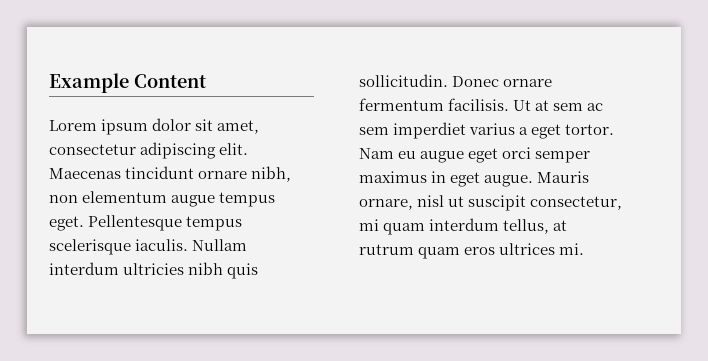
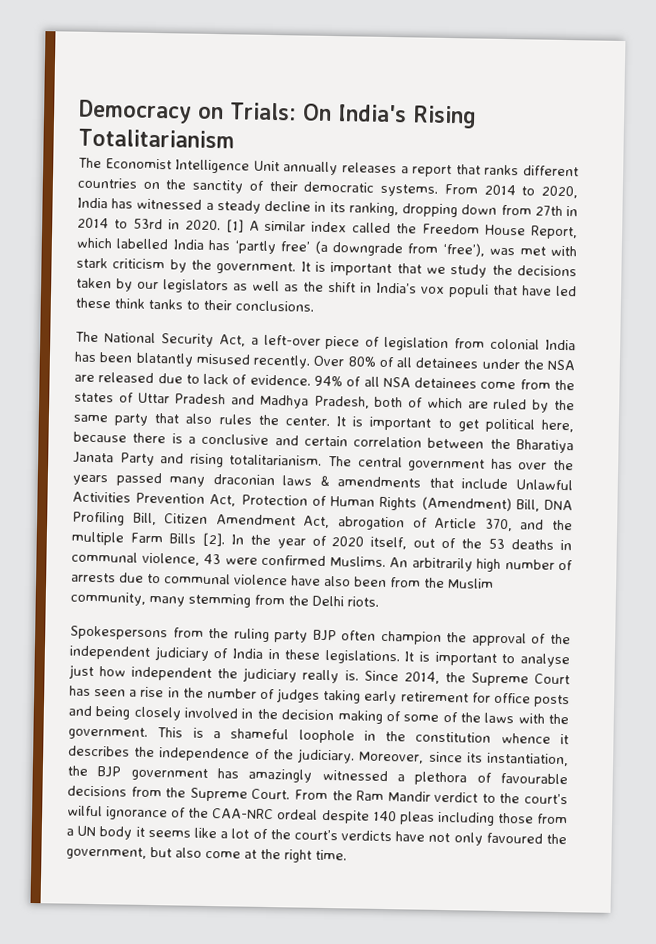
- Example Content
- Lorem ipsum dolor sit amet, consectetur adipiscing elit. Maecenas tincidunt ornare nibh, non elementum augue tempus eget. Pellentesque tempus scelerisque iaculis. Nullam interdum ultricies nibh quis sollicitudin. Donec ornare fermentum facilisis. Ut at sem ac sem imperdiet varius a eget tortor. Nam eu augue eget orci semper maximus in eget augue. Mauris ornare, nisl ut suscipit consectetur, mi quam interdum tellus, at rutrum quam eros ultrices mi.
+ Democracy on Trials: On India's Rising Totalitarianism
+ The Economist Intelligence Unit annually releases a report that ranks different countries on the sanctity of their democratic systems. From 2014 to 2020, India has witnessed a steady decline in its ranking, dropping down from 27th in 2014 to 53rd in 2020. [1] A similar index called the Freedom House Report, which labelled India has ‘partly free’ (a downgrade from ‘free’), was met with stark criticism by the government. It is important that we study the decisions taken by our legislators as well as the shift in India’s vox populi that have led these think tanks to their conclusions.
+ The National Security Act, a left-over piece of legislation from colonial India has been blatantly misused recently. Over 80% of all detainees under the NSA are released due to lack of evidence. 94% of all NSA detainees come from the states of Uttar Pradesh and Madhya Pradesh, both of which are ruled by the same party that also rules the center. It is important to get political here, because there is a conclusive and certain correlation between the Bharatiya Janata Party and rising totalitarianism. The central government has over the years passed many draconian laws & amendments that include Unlawful Activities Prevention Act, Protection of Human Rights (Amendment) Bill, DNA Profiling Bill, Citizen Amendment Act, abrogation of Article 370, and the multiple Farm Bills [2]. In the year of 2020 itself, out of the 53 deaths in communal violence, 43 were confirmed Muslims. An arbitrarily high number of arrests due to communal violence have also been from the Muslim community, many stemming from the Delhi riots.
+ Spokespersons from the ruling party BJP often champion the approval of the independent judiciary of India in these legislations. It is important to analyse just how independent the judiciary really is. Since 2014, the Supreme Court has seen a rise in the number of judges taking early retirement for office posts and being closely involved in the decision making of some of the laws with the government. This is a shameful loophole in the constitution whence it describes the independence of the judiciary. Moreover, since its instantiation, the BJP government has amazingly witnessed a plethora of favourable decisions from the Supreme Court. From the Ram Mandir verdict to the court’s wilful ignorance of the CAA-NRC ordeal despite 140 pleas including those from a UN body it seems like a lot of the court’s verdicts have not only favoured the government, but also come at the right time.

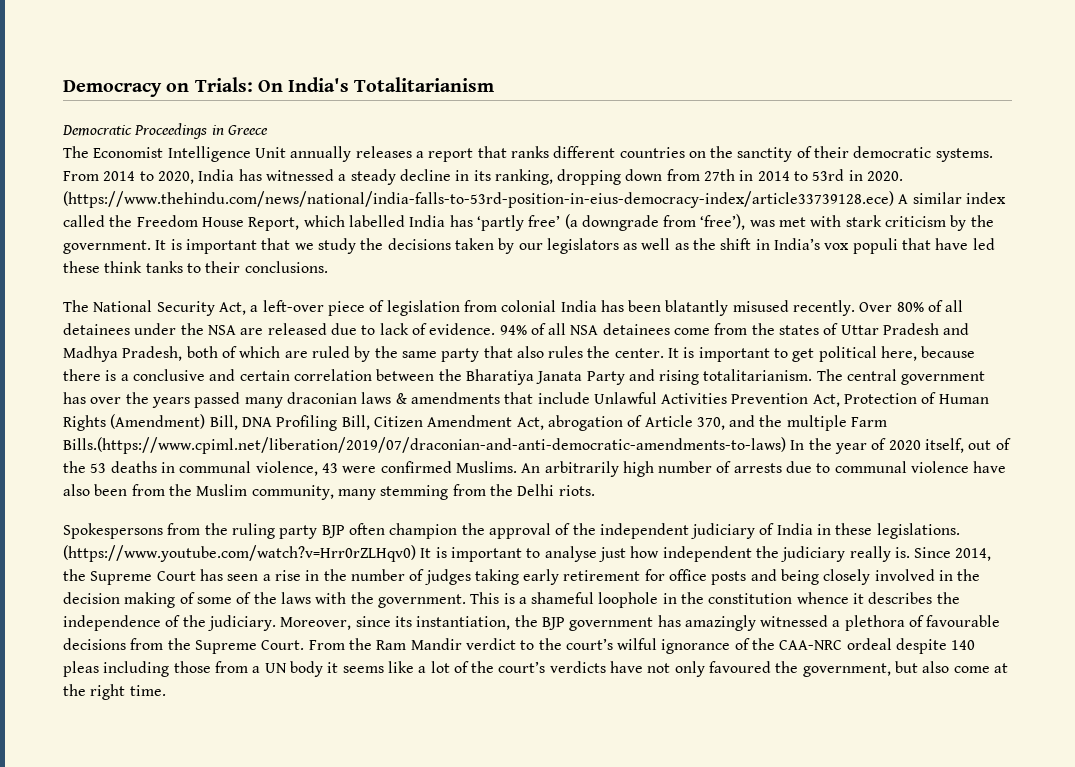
- Democracy on Trials: On India's Rising Totalitarianism
+ Democracy on Trials: On India's Totalitarianism
+ Democratic Proceedings in Greece
- [1] A similar index called the Freedom House Report, which labelled India has ‘partly free’ (a downgrade from ‘free’), was met with stark criticism by the government.
+ (https://www.thehindu.com/news/national/india-falls-to-53rd-position-in-eius-democracy-index/article33739128.ece) A similar index called the Freedom House Report, which labelled India has ‘partly free’ (a downgrade from ‘free’), was met with stark criticism by the government.
- The central government has over the years passed many draconian laws & amendments that include Unlawful Activities Prevention Act, Protection of Human Rights (Amendment) Bill, DNA Profiling Bill, Citizen Amendment Act, abrogation of Article 370, and the multiple Farm Bills [2]. In the year of 2020 itself, out of the 53 deaths in communal violence, 43 were confirmed Muslims.
+ The central government has over the years passed many draconian laws & amendments that include Unlawful Activities Prevention Act, Protection of Human Rights (Amendment) Bill, DNA Profiling Bill, Citizen Amendment Act, abrogation of Article 370, and the multiple Farm Bills.(https://www.cpiml.net/liberation/2019/07/draconian-and-anti-democratic-amendments-to-laws) In the year of 2020 itself, out of the 53 deaths in communal violence, 43 were confirmed Muslims.
- It is important to analyse just how independent the judiciary really is.
+ (https://www.youtube.com/watch?v=Hrr0rZLHqv0) It is important to analyse just how independent the judiciary really is.

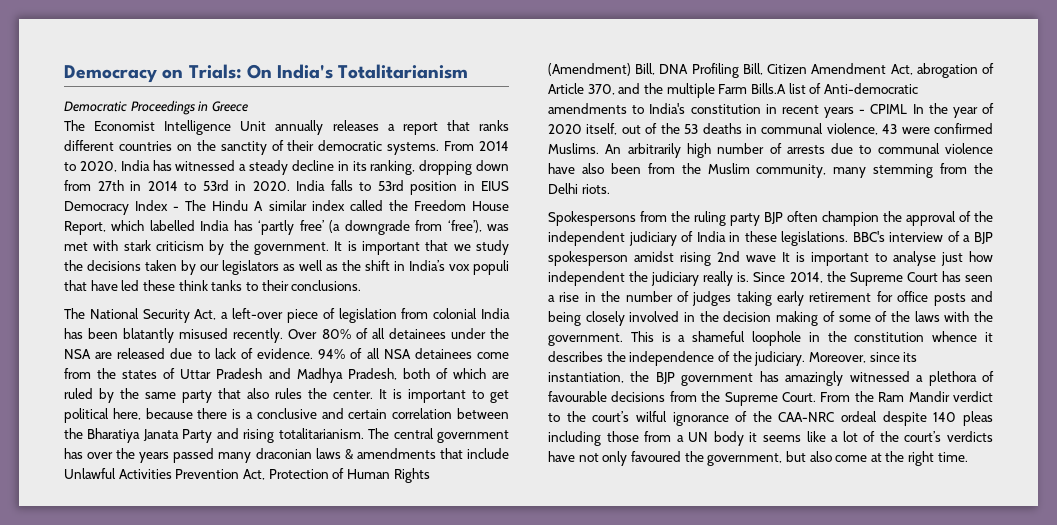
- (https://www.thehindu.com/news/national/india-falls-to-53rd-position-in-eius-democracy-index/article33739128.ece) A similar index called the Freedom House Report, which labelled India has ‘partly free’ (a downgrade from ‘free’), was met with stark criticism by the government.
+ India falls to 53rd position in EIUS Democracy Index - The Hindu A similar index called the Freedom House Report, which labelled India has ‘partly free’ (a downgrade from ‘free’), was met with stark criticism by the government.
- The central government has over the years passed many draconian laws & amendments that include Unlawful Activities Prevention Act, Protection of Human Rights (Amendment) Bill, DNA Profiling Bill, Citizen Amendment Act, abrogation of Article 370, and the multiple Farm Bills.(https://www.cpiml.net/liberation/2019/07/draconian-and-anti-democratic-amendments-to-laws) In the year of 2020 itself, out of the 53 deaths in communal violence, 43 were confirmed Muslims.
+ The central government has over the years passed many draconian laws & amendments that include Unlawful Activities Prevention Act, Protection of Human Rights (Amendment) Bill, DNA Profiling Bill, Citizen Amendment Act, abrogation of Article 370, and the multiple Farm Bills.A list of Anti-democratic amendments to India's constitution in recent years - CPIML In the year of 2020 itself, out of the 53 deaths in communal violence, 43 were confirmed Muslims.
- (https://www.youtube.com/watch?v=Hrr0rZLHqv0) It is important to analyse just how independent the judiciary really is.
+ BBC's interview of a BJP spokesperson amidst rising 2nd wave It is important to analyse just how independent the judiciary really is.

